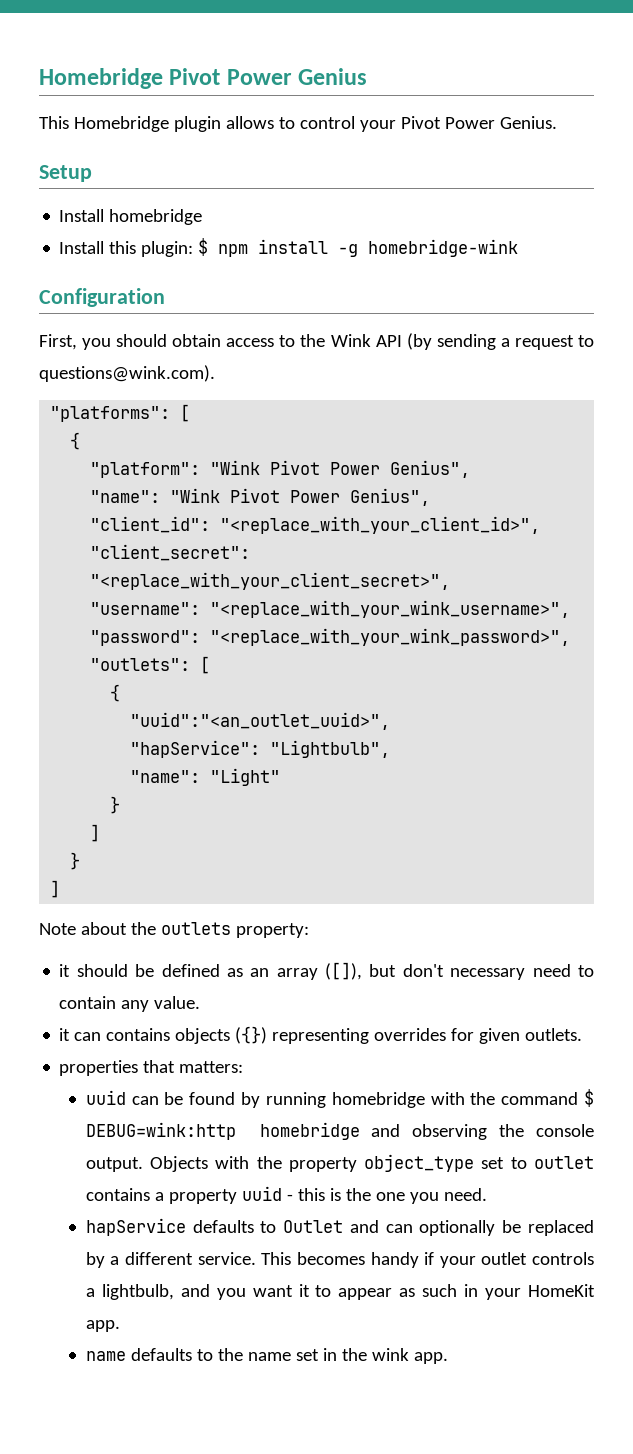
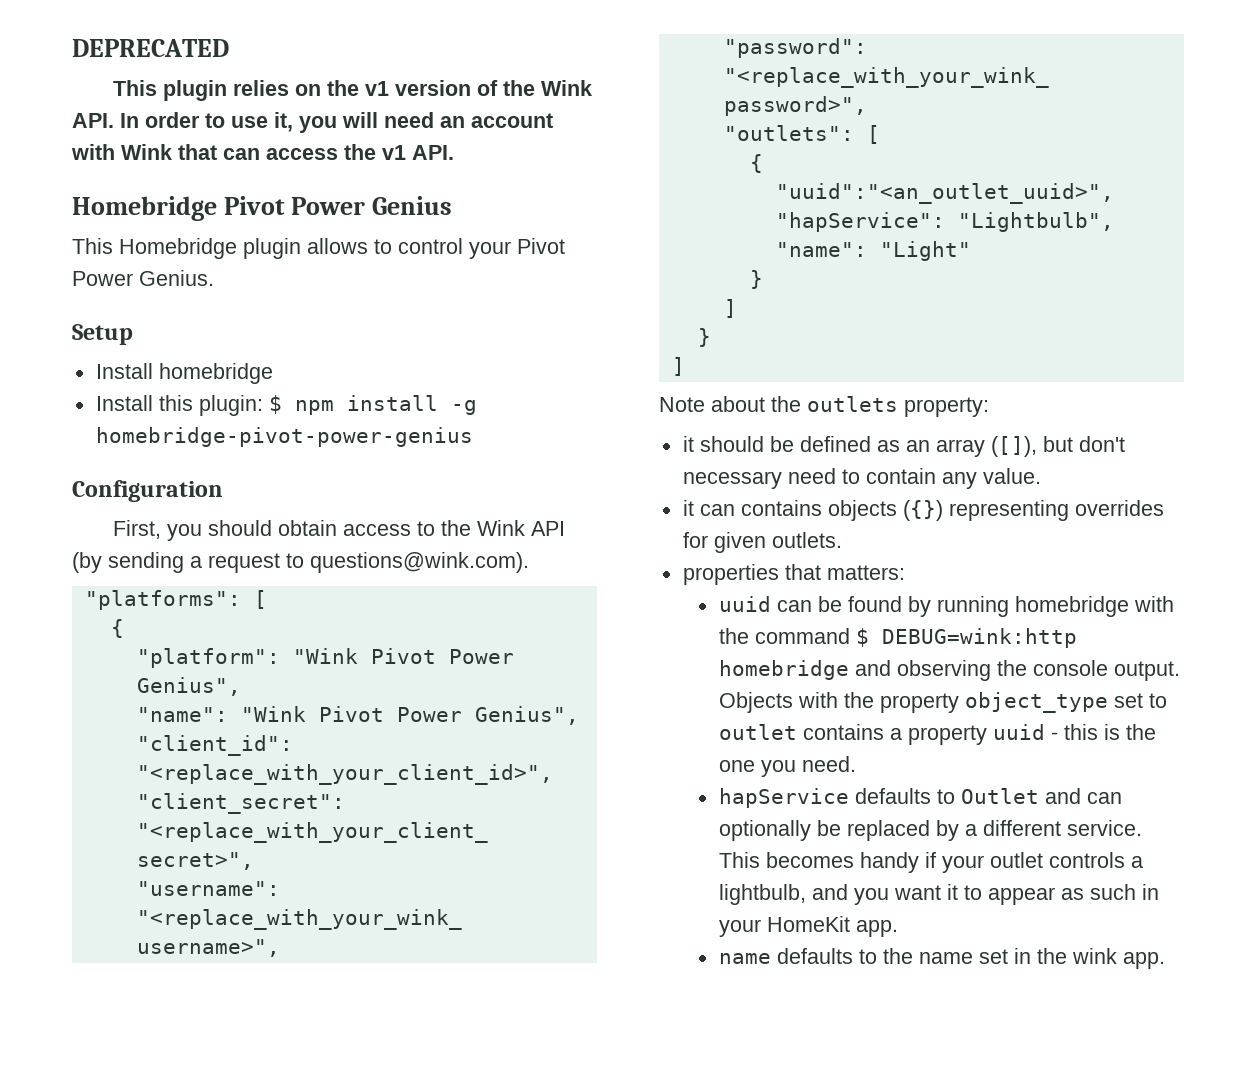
+ DEPRECATED
+ This plugin relies on the v1 version of the Wink API. In order to use it, you will need an account with Wink that can access the v1 API.
- Install this plugin: $ npm install -g homebridge-wink
+ Install this plugin: $ npm install -g homebridge-pivot-power-genius

